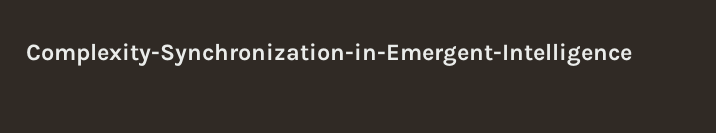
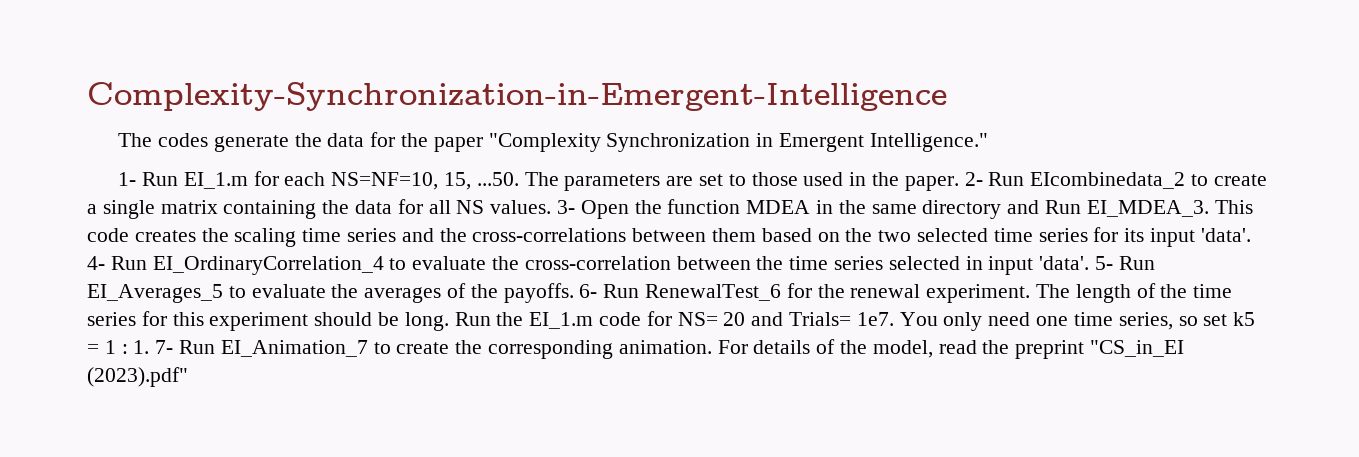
+ The codes generate the data for the paper "Complexity Synchronization in Emergent Intelligence."
+ 1- Run EI_1.m for each NS=NF=10, 15, ...50. The parameters are set to those used in the paper. 2- Run EIcombinedata_2 to create a single matrix containing the data for all NS values. 3- Open the function MDEA in the same directory and Run EI_MDEA_3. This code creates the scaling time series and the cross-correlations between them based on the two selected time series for its input 'data'. 4- Run EI_OrdinaryCorrelation_4 to evaluate the cross-correlation between the time series selected in input 'data'. 5- Run EI_Averages_5 to evaluate the averages of the payoffs. 6- Run RenewalTest_6 for the renewal experiment. The length of the time series for this experiment should be long. Run the EI_1.m code for NS= 20 and Trials= 1e7. You only need one time series, so set k5 = 1 : 1. 7- Run EI_Animation_7 to create the corresponding animation. For details of the model, read the preprint "CS_in_EI (2023).pdf"

